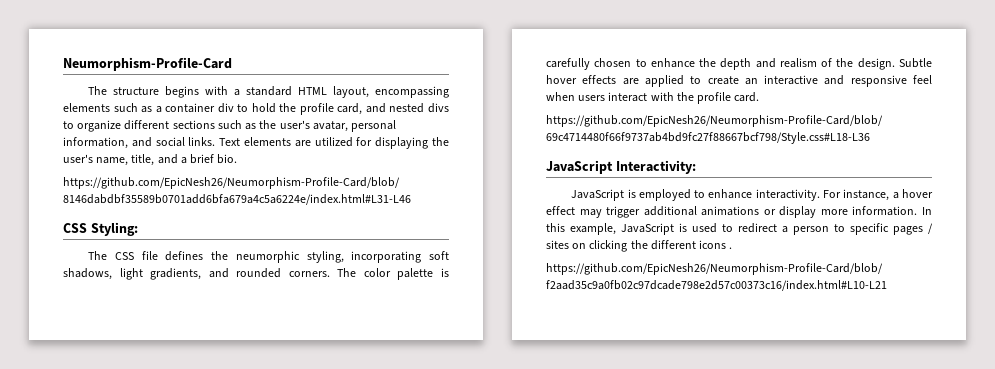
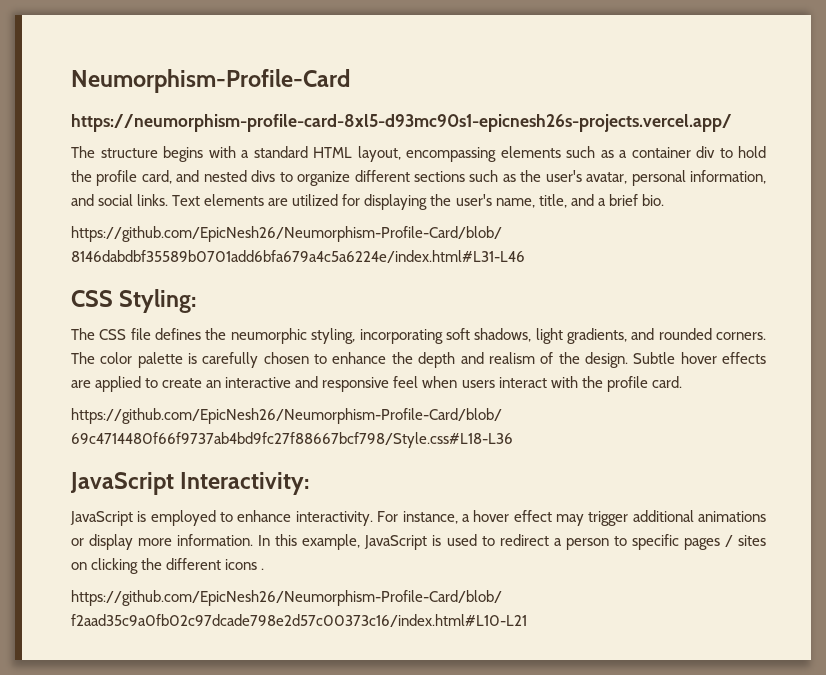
+ https://neumorphism-profile-card-8xl5-d93mc90s1-epicnesh26s-projects.vercel.app/

